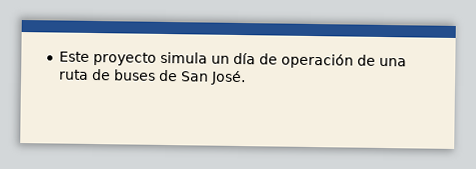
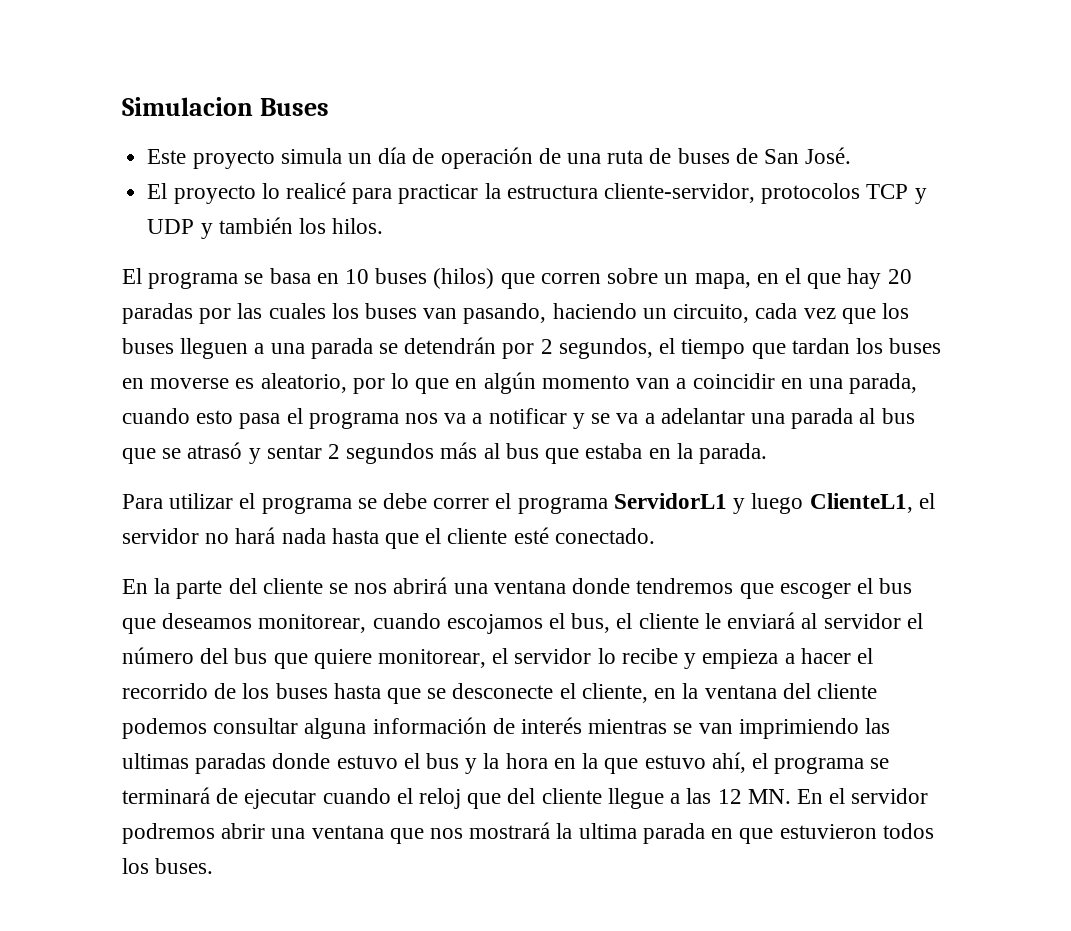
+ Simulacion Buses
+ El proyecto lo realicé para practicar la estructura cliente-servidor, protocolos TCP y UDP y también los hilos.
+ El programa se basa en 10 buses (hilos) que corren sobre un mapa, en el que hay 20 paradas por las cuales los buses van pasando, haciendo un circuito, cada vez que los buses lleguen a una parada se detendrán por 2 segundos, el tiempo que tardan los buses en moverse es aleatorio, por lo que en algún momento van a coincidir en una parada, cuando esto pasa el programa nos va a notificar y se va a adelantar una parada al bus que se atrasó y sentar 2 segundos más al bus que estaba en la parada.
+ Para utilizar el programa se debe correr el programa ServidorL1 y luego ClienteL1, el servidor no hará nada hasta que el cliente esté conectado.
+ En la parte del cliente se nos abrirá una ventana donde tendremos que escoger el bus que deseamos monitorear, cuando escojamos el bus, el cliente le enviará al servidor el número del bus que quiere monitorear, el servidor lo recibe y empieza a hacer el recorrido de los buses hasta que se desconecte el cliente, en la ventana del cliente podemos consultar alguna información de interés mientras se van imprimiendo las ultimas paradas donde estuvo el bus y la hora en la que estuvo ahí, el programa se terminará de ejecutar cuando el reloj que del cliente llegue a las 12 MN. En el servidor podremos abrir una ventana que nos mostrará la ultima parada en que estuvieron todos los buses.

